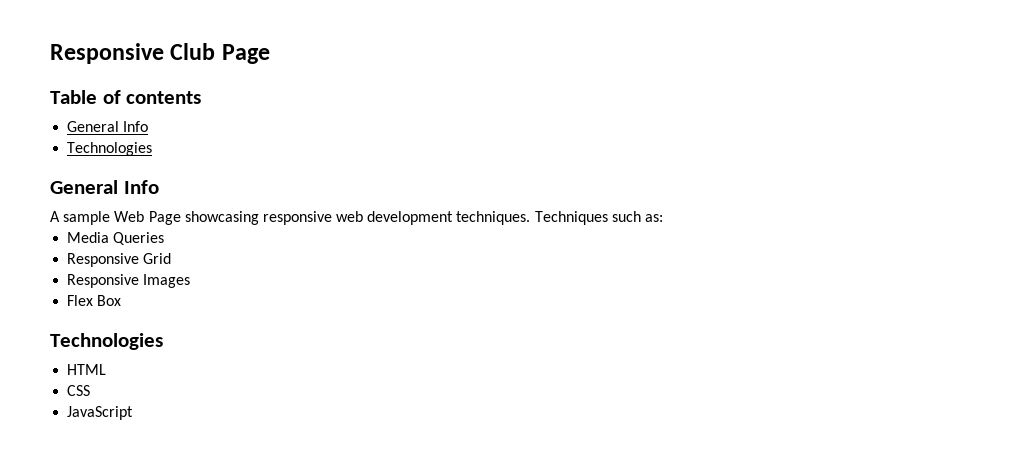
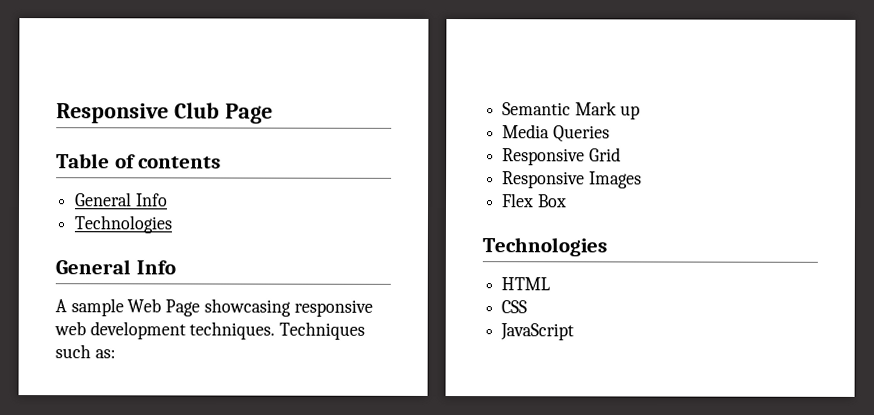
+ Semantic Mark up

